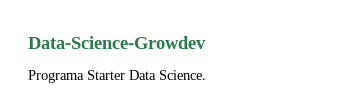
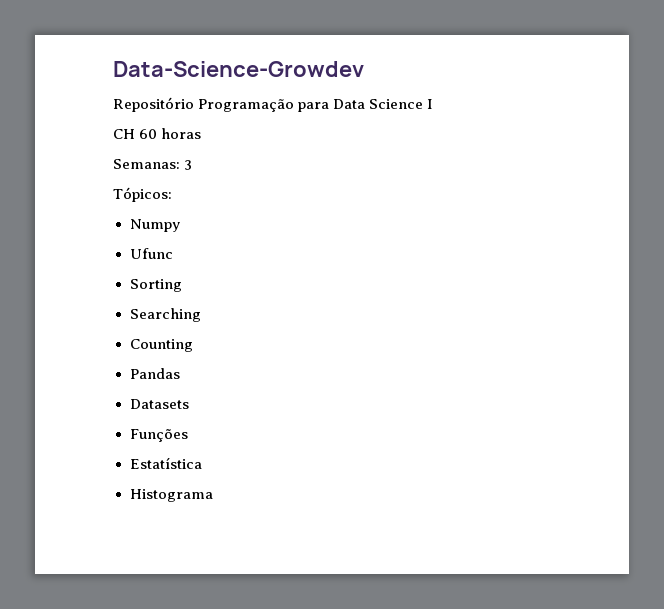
- Programa Starter Data Science.
+ Repositório Programação para Data Science I
+ CH 60 horas
+ Semanas: 3
+ Tópicos:
+ Numpy
+ Ufunc
+ Sorting
+ Searching
+ Counting
+ Pandas
+ Datasets
+ Funções
+ Estatística
+ Histograma

